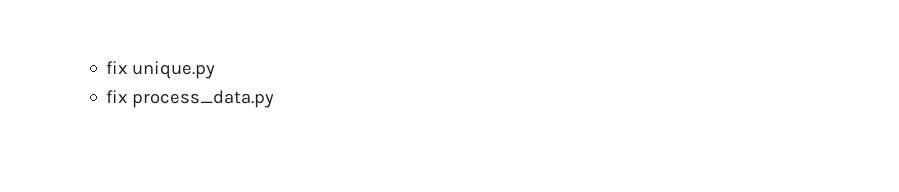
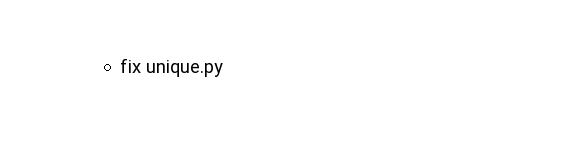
- fix process_data.py

